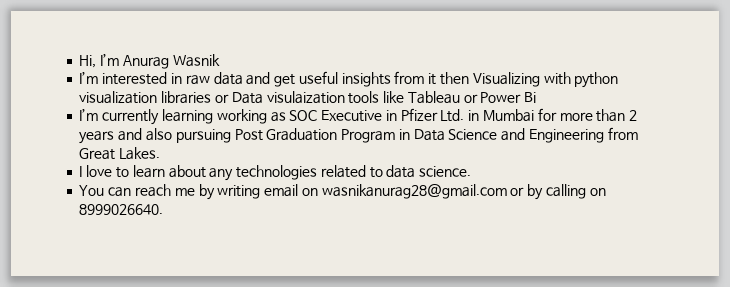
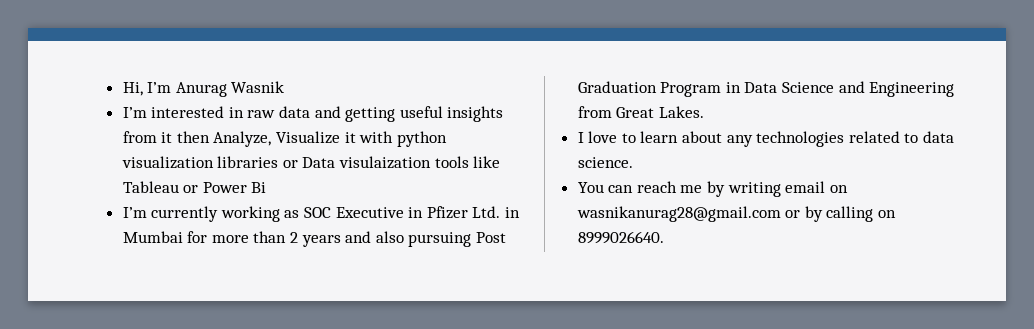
- I’m interested in raw data and get useful insights from it then Visualizing with python visualization libraries or Data visulaization tools like Tableau or Power Bi
+ I’m interested in raw data and getting useful insights from it then Analyze, Visualize it with python visualization libraries or Data visulaization tools like Tableau or Power Bi
- I’m currently learning working as SOC Executive in Pfizer Ltd. in Mumbai for more than 2 years and also pursuing Post Graduation Program in Data Science and Engineering from Great Lakes.
+ I’m currently working as SOC Executive in Pfizer Ltd. in Mumbai for more than 2 years and also pursuing Post Graduation Program in Data Science and Engineering from Great Lakes.

